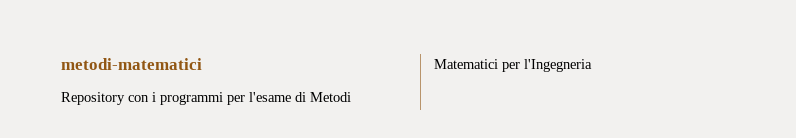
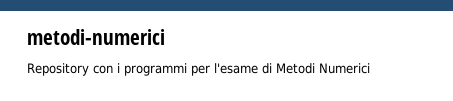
- metodi-matematici
+ metodi-numerici
- Repository con i programmi per l'esame di Metodi Matematici per l'Ingegneria
+ Repository con i programmi per l'esame di Metodi Numerici

